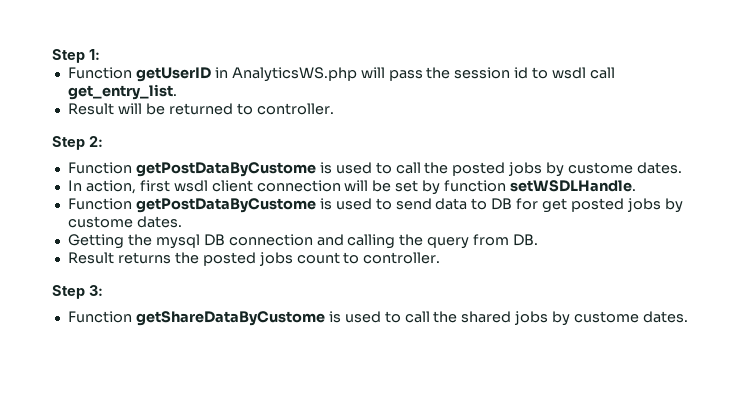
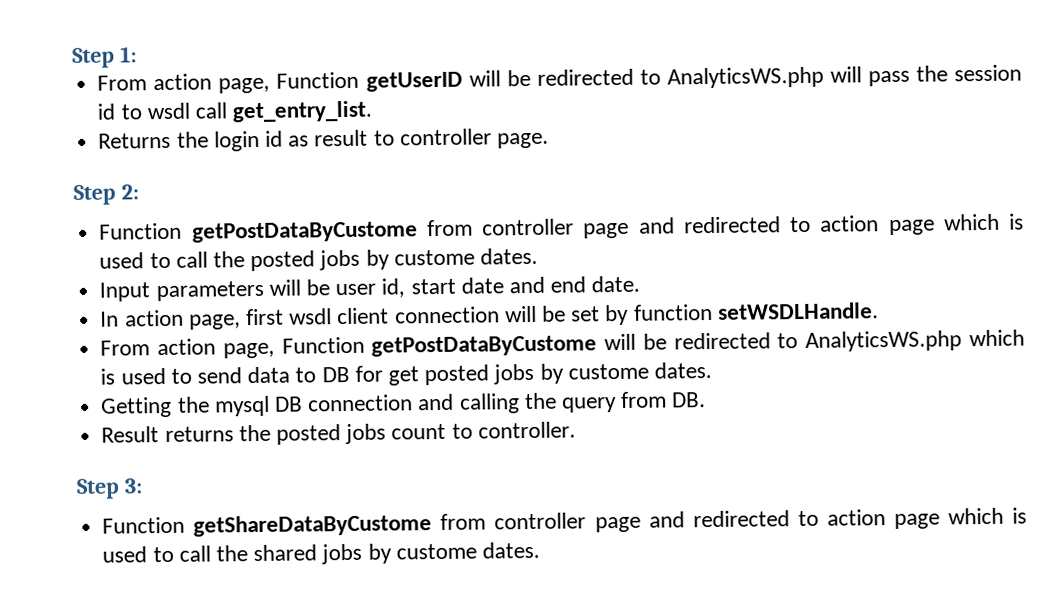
- Function getUserID in AnalyticsWS.php will pass the session id to wsdl call get_entry_list.
+ From action page, Function getUserID will be redirected to AnalyticsWS.php will pass the session id to wsdl call get_entry_list.
- Result will be returned to controller.
+ Returns the login id as result to controller page.
  Step 2:
- Function getPostDataByCustome is used to call the posted jobs by custome dates.
+ Function getPostDataByCustome from controller page and redirected to action page which is used to call the posted jobs by custome dates.
+ Input parameters will be user id, start date and end date.
- In action, first wsdl client connection will be set by function setWSDLHandle.
+ In action page, first wsdl client connection will be set by function setWSDLHandle.
- Function getPostDataByCustome is used to send data to DB for get posted jobs by custome dates.
+ From action page, Function getPostDataByCustome will be redirected to AnalyticsWS.php which is used to send data to DB for get posted jobs by custome dates.
- Function getShareDataByCustome is used to call the shared jobs by custome dates.
+ Function getShareDataByCustome from controller page and redirected to action page which is used to call the shared jobs by custome dates.

